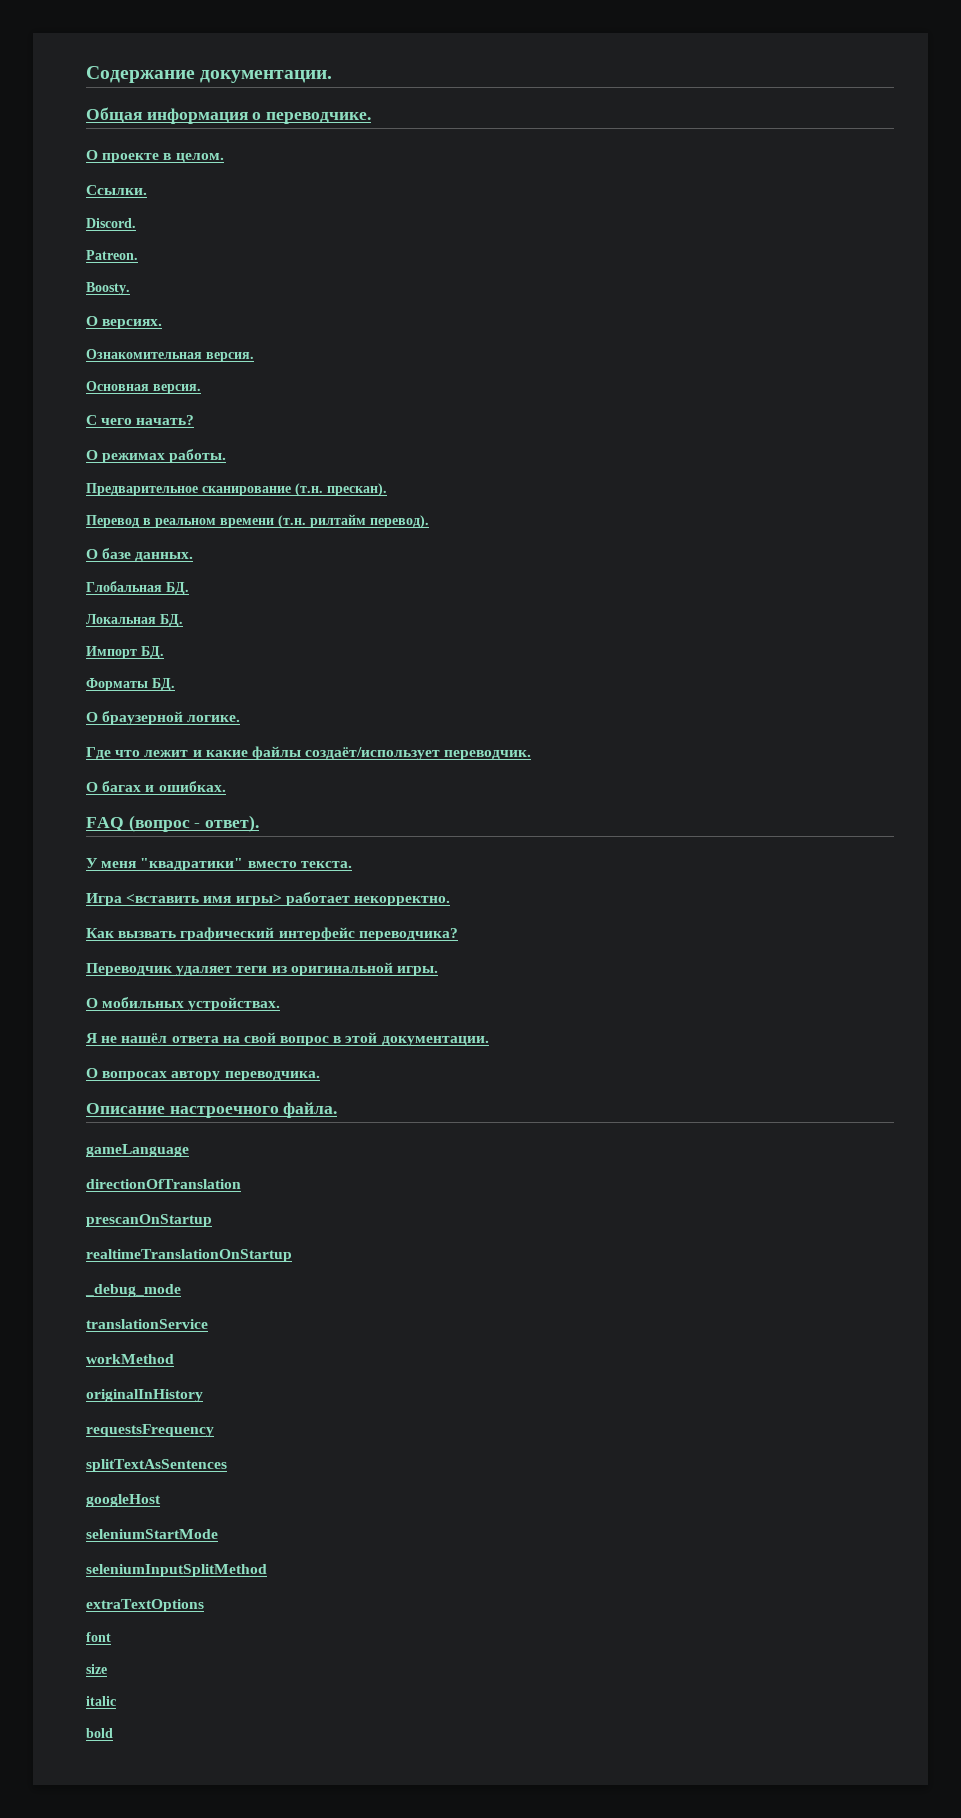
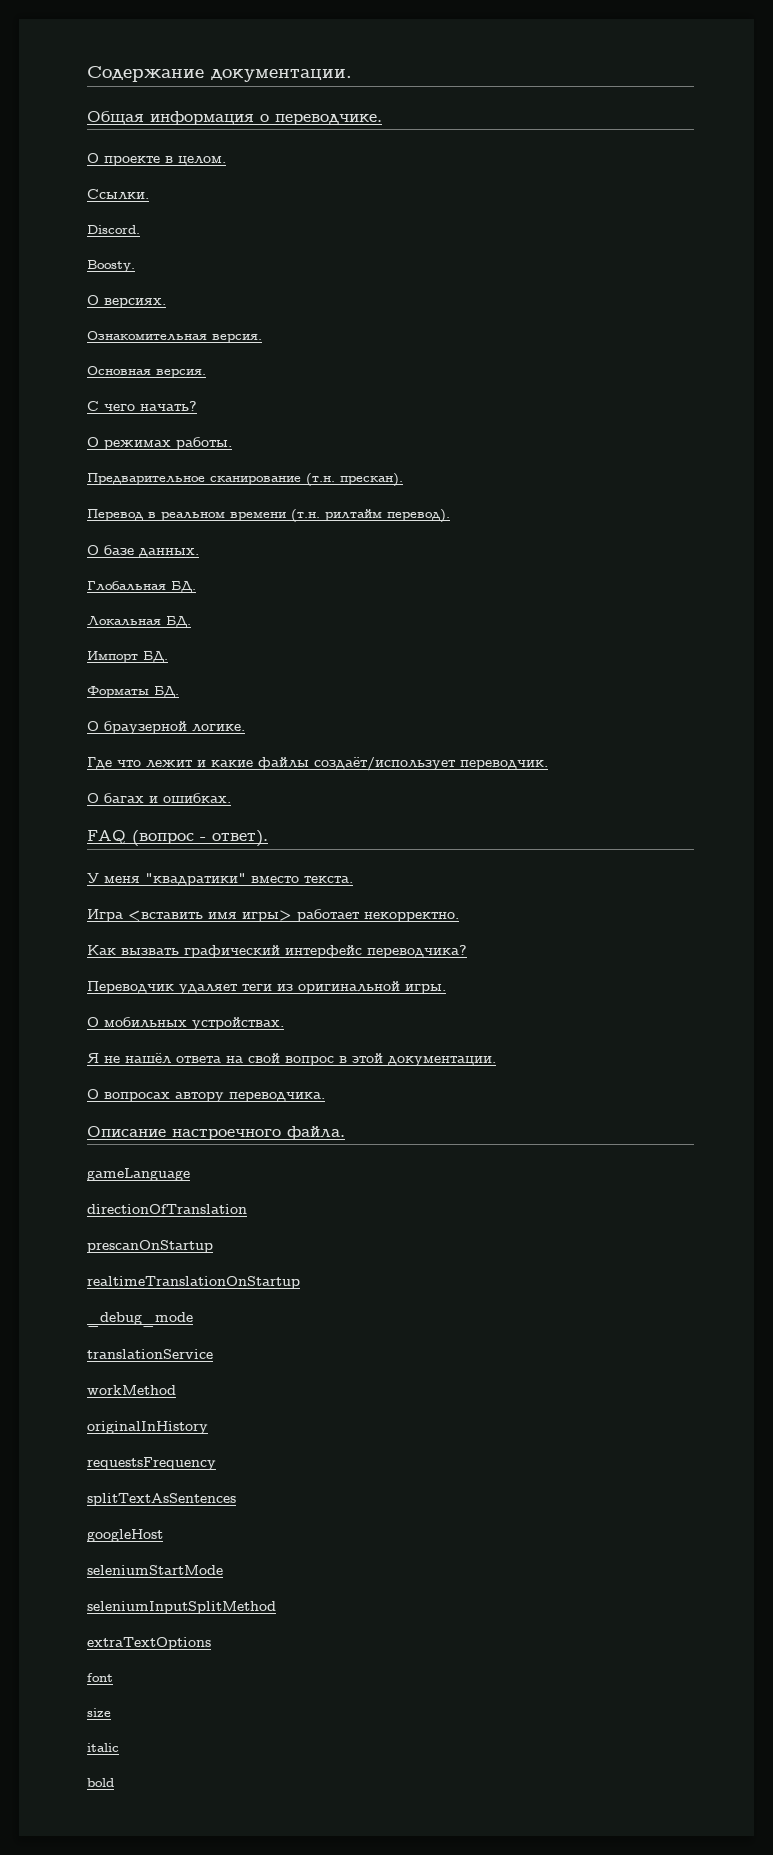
- Patreon.

